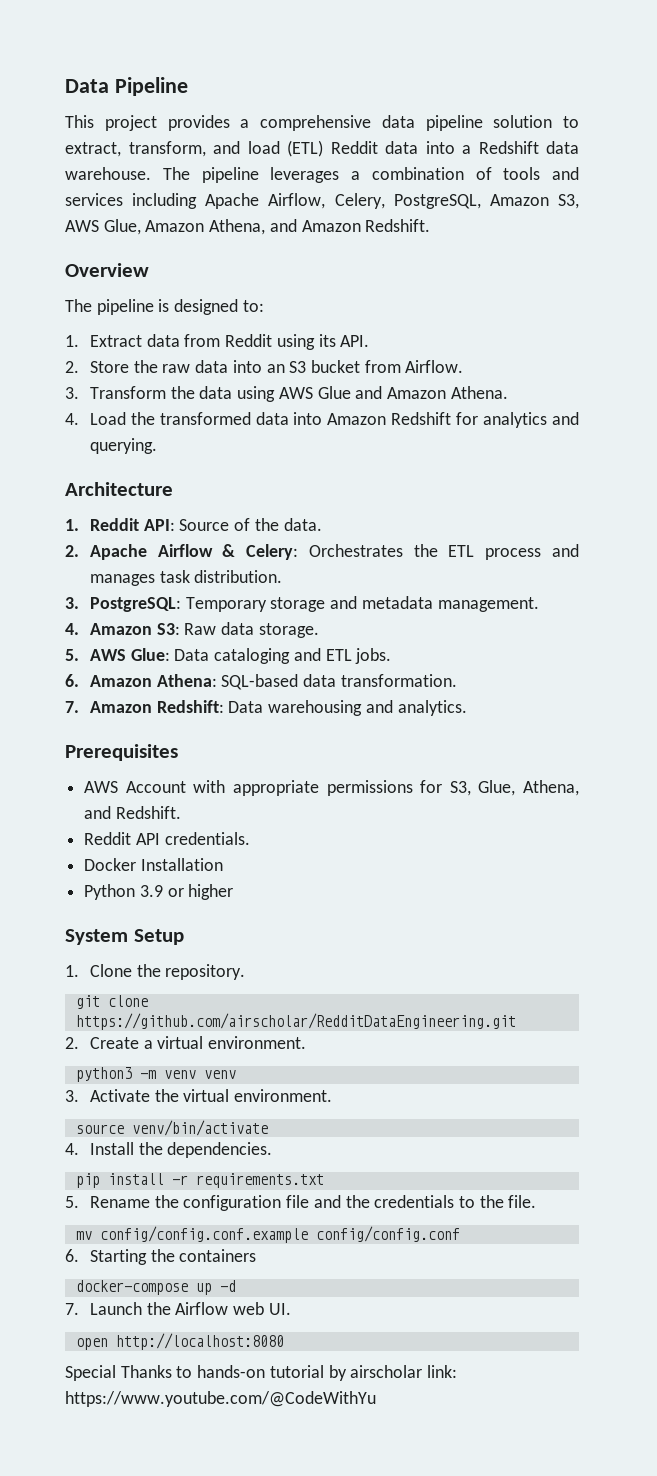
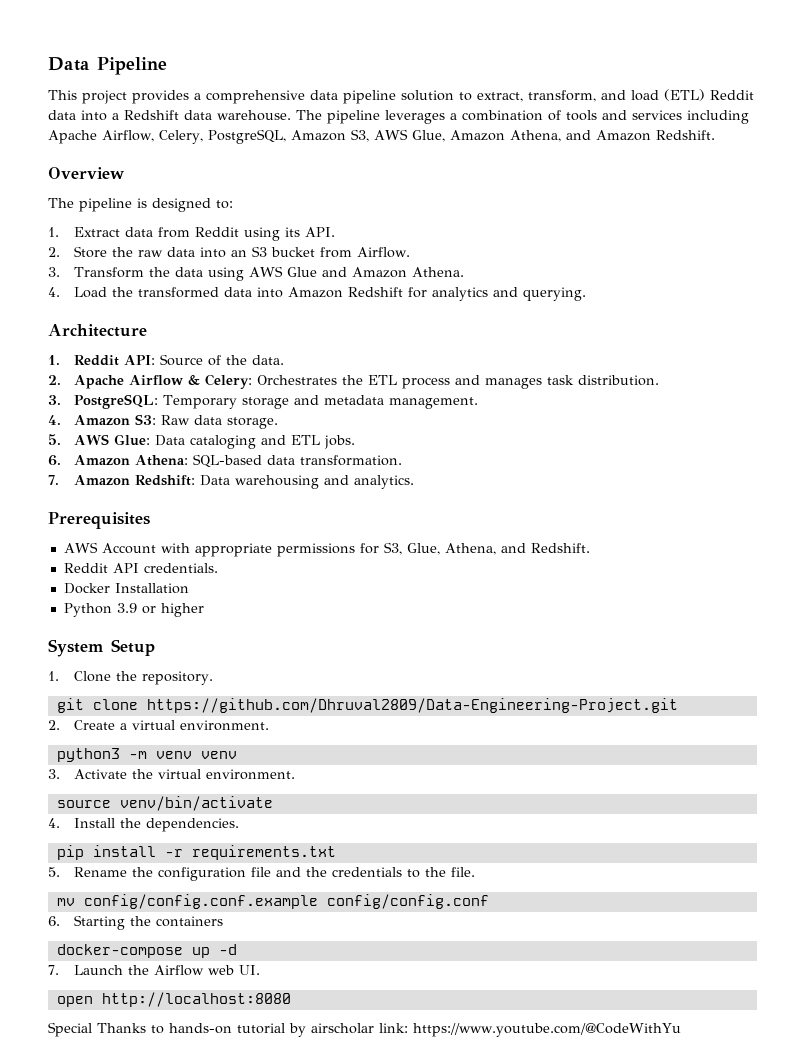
- git clone https://github.com/airscholar/RedditDataEngineering.git
+ git clone https://github.com/Dhruval2809/Data-Engineering-Project.git

